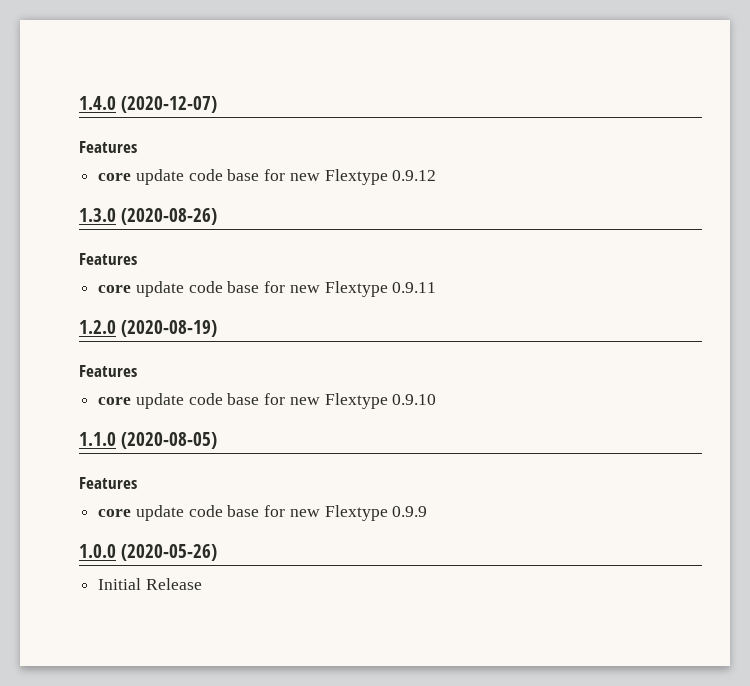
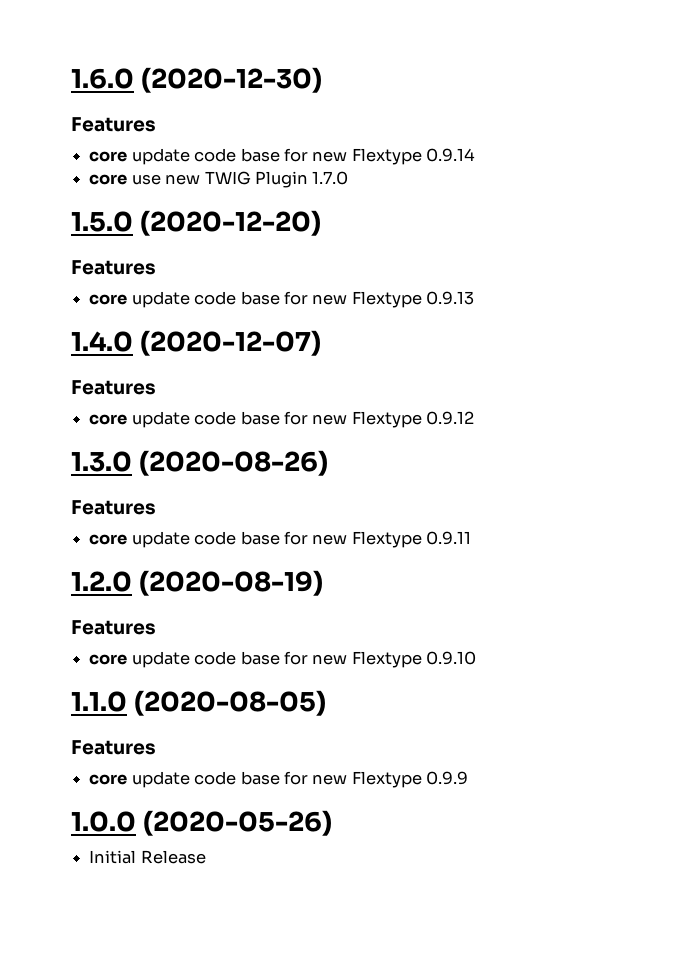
+ 1.6.0 (2020-12-30)
+ Features
+ core update code base for new Flextype 0.9.14
+ core use new TWIG Plugin 1.7.0
+ 1.5.0 (2020-12-20)
+ Features
+ core update code base for new Flextype 0.9.13

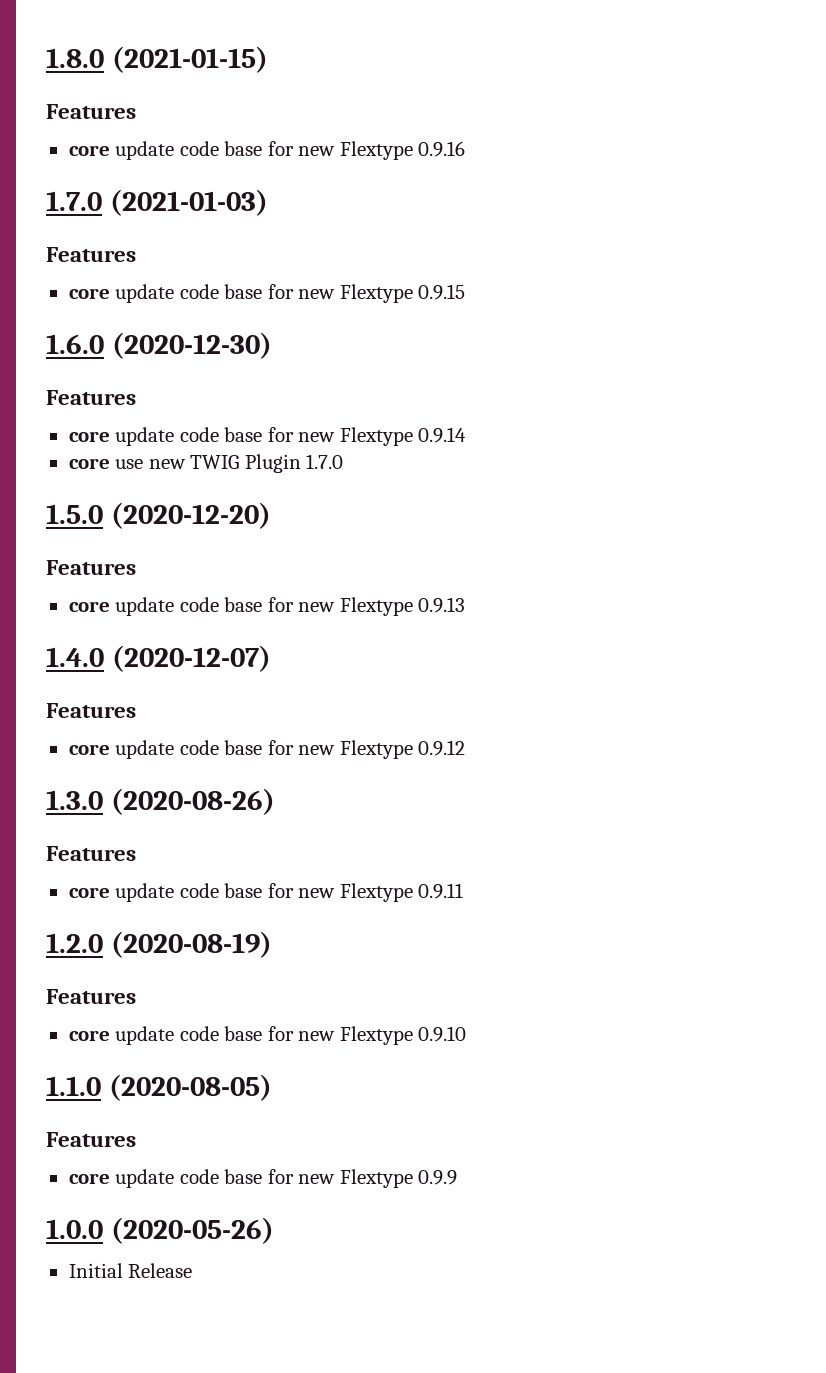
+ 1.8.0 (2021-01-15)
+ Features
+ core update code base for new Flextype 0.9.16
+ 1.7.0 (2021-01-03)
+ Features
+ core update code base for new Flextype 0.9.15

